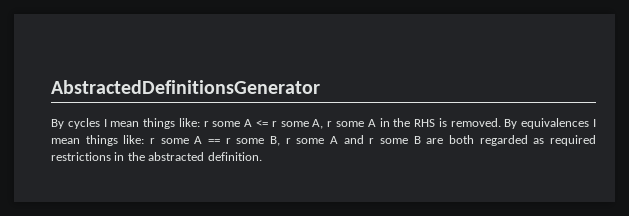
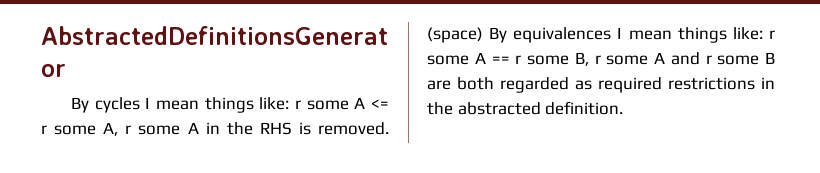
- By equivalences I mean things like: r some A == r some B, r some A and r some B are both regarded as required restrictions in the abstracted definition.
+ (space) By equivalences I mean things like: r some A == r some B, r some A and r some B are both regarded as required restrictions in the abstracted definition.

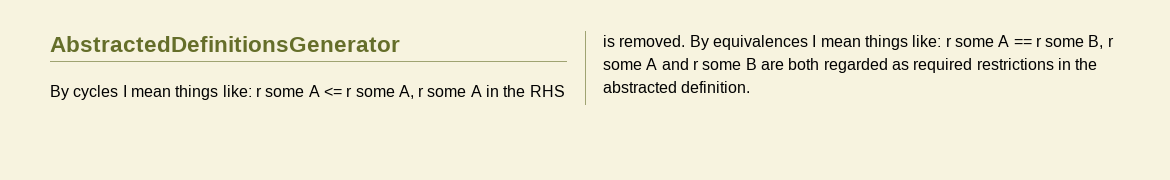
- (space) By equivalences I mean things like: r some A == r some B, r some A and r some B are both regarded as required restrictions in the abstracted definition.
+ By equivalences I mean things like: r some A == r some B, r some A and r some B are both regarded as required restrictions in the abstracted definition.

